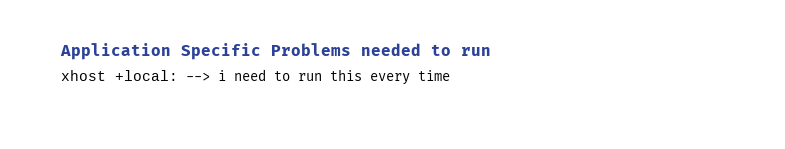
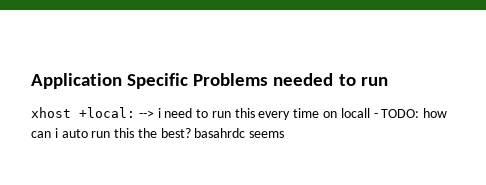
- xhost +local: --> i need to run this every time
+ xhost +local: --> i need to run this every time on locall - TODO: how can i auto run this the best? basahrdc seems

